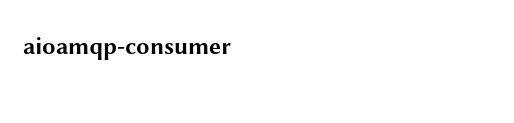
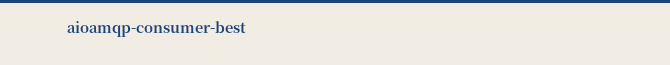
- aioamqp-consumer
+ aioamqp-consumer-best

